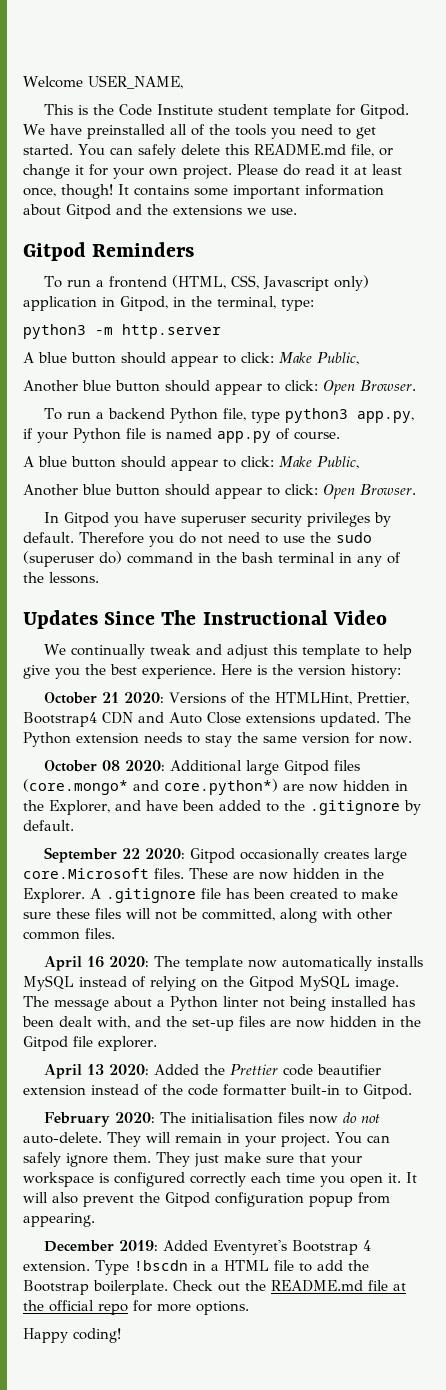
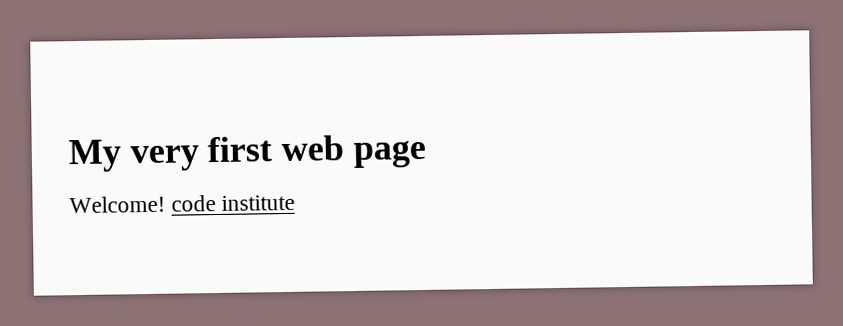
- Welcome USER_NAME,
- This is the Code Institute student template for Gitpod. We have preinstalled all of the tools you need to get started. You can safely delete this README.md file, or change it for your own project. Please do read it at least once, though! It contains some important information about Gitpod and the extensions we use.
- Gitpod Reminders
- To run a frontend (HTML, CSS, Javascript only) application in Gitpod, in the terminal, type:
- python3 -m http.server
- A blue button should appear to click: Make Public,
- Another blue button should appear to click: Open Browser.
- To run a backend Python file, type python3 app.py, if your Python file is named app.py of course.
- A blue button should appear to click: Make Public,
- Another blue button should appear to click: Open Browser.
- In Gitpod you have superuser security privileges by default. Therefore you do not need to use the sudo (superuser do) command in the bash terminal in any of the lessons.
- Updates Since The Instructional Video
- We continually tweak and adjust this template to help give you the best experience. Here is the version history:
- October 21 2020: Versions of the HTMLHint, Prettier, Bootstrap4 CDN and Auto Close extensions updated. The Python extension needs to stay the same version for now.
- October 08 2020: Additional large Gitpod files (core.mongo* and core.python*) are now hidden in the Explorer, and have been added to the .gitignore by default.
- September 22 2020: Gitpod occasionally creates large core.Microsoft files. These are now hidden in the Explorer. A .gitignore file has been created to make sure these files will not be committed, along with other common files.
- April 16 2020: The template now automatically installs MySQL instead of relying on the Gitpod MySQL image. The message about a Python linter not being installed has been dealt with, and the set-up files are now hidden in the Gitpod file explorer.
- April 13 2020: Added the Prettier code beautifier extension instead of the code formatter built-in to Gitpod.
- February 2020: The initialisation files now do not auto-delete. They will remain in your project. You can safely ignore them. They just make sure that your workspace is configured correctly each time you open it. It will also prevent the Gitpod configuration popup from appearing.
- December 2019: Added Eventyret's Bootstrap 4 extension. Type !bscdn in a HTML file to add the Bootstrap boilerplate. Check out the README.md file at the official repo for more options.
- Happy coding!
+ My very first web page
+ Welcome! code institute

